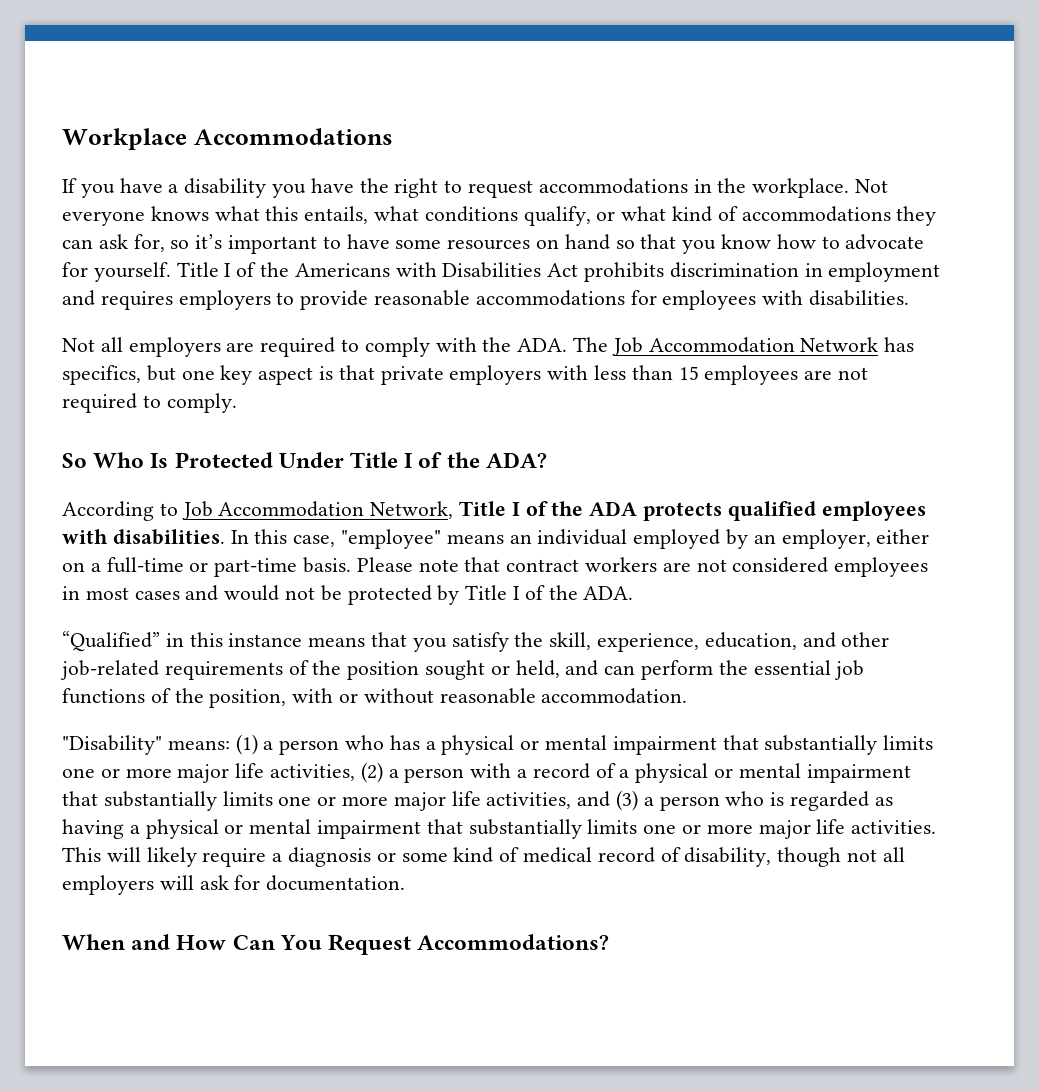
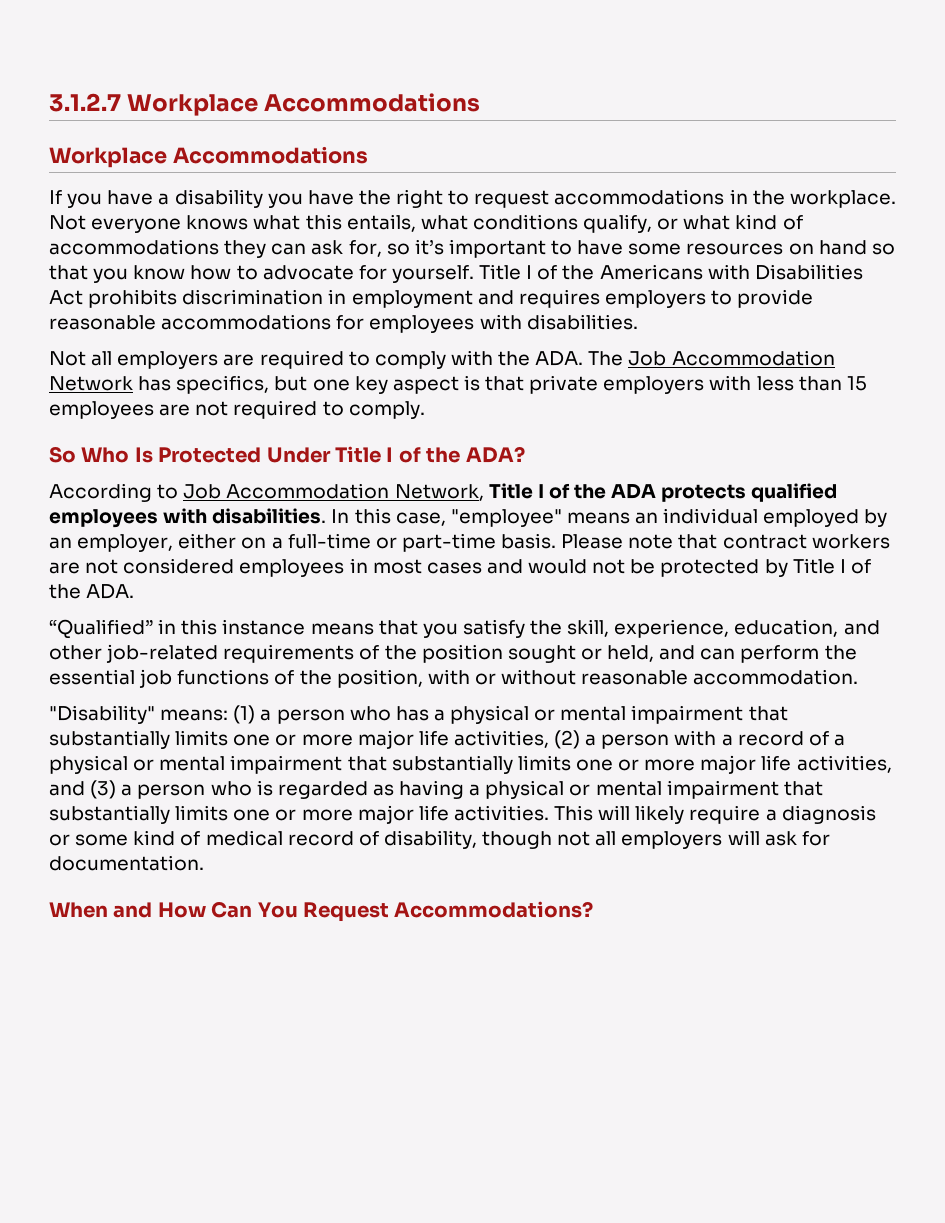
+ 3.1.2.7 Workplace Accommodations

